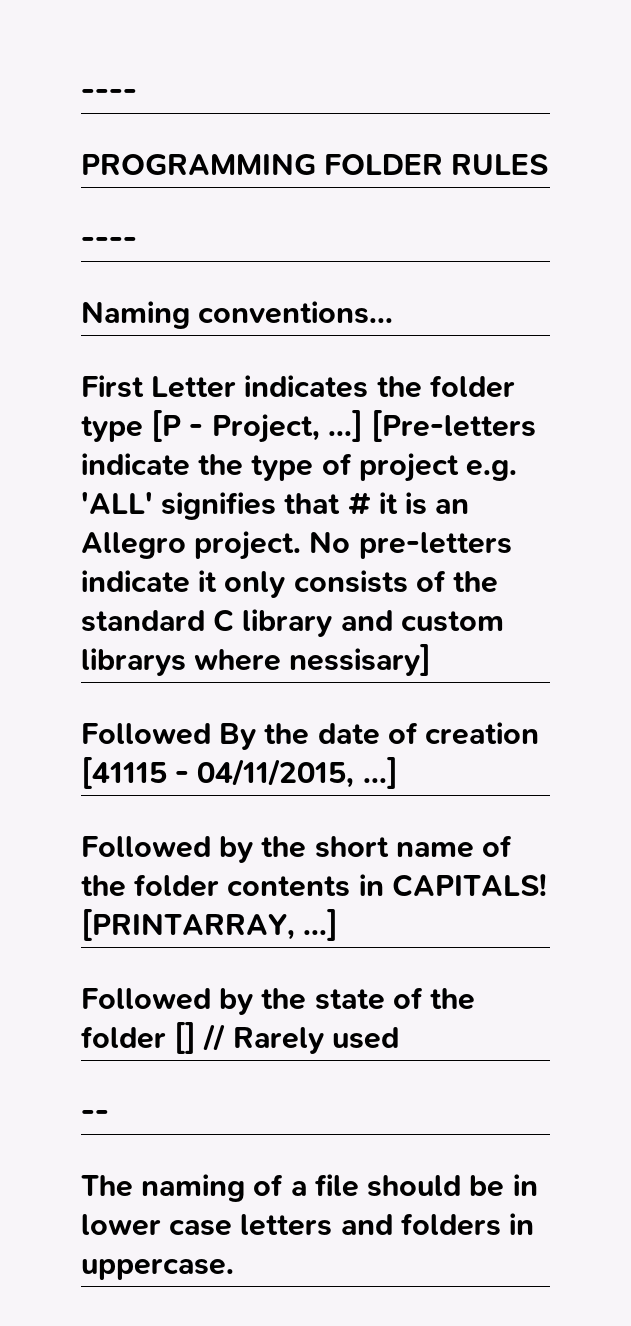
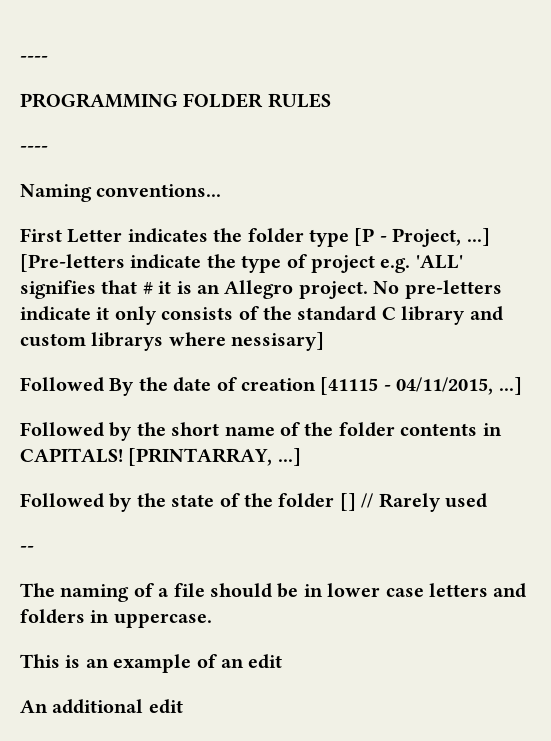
+ This is an example of an edit
+ An additional edit

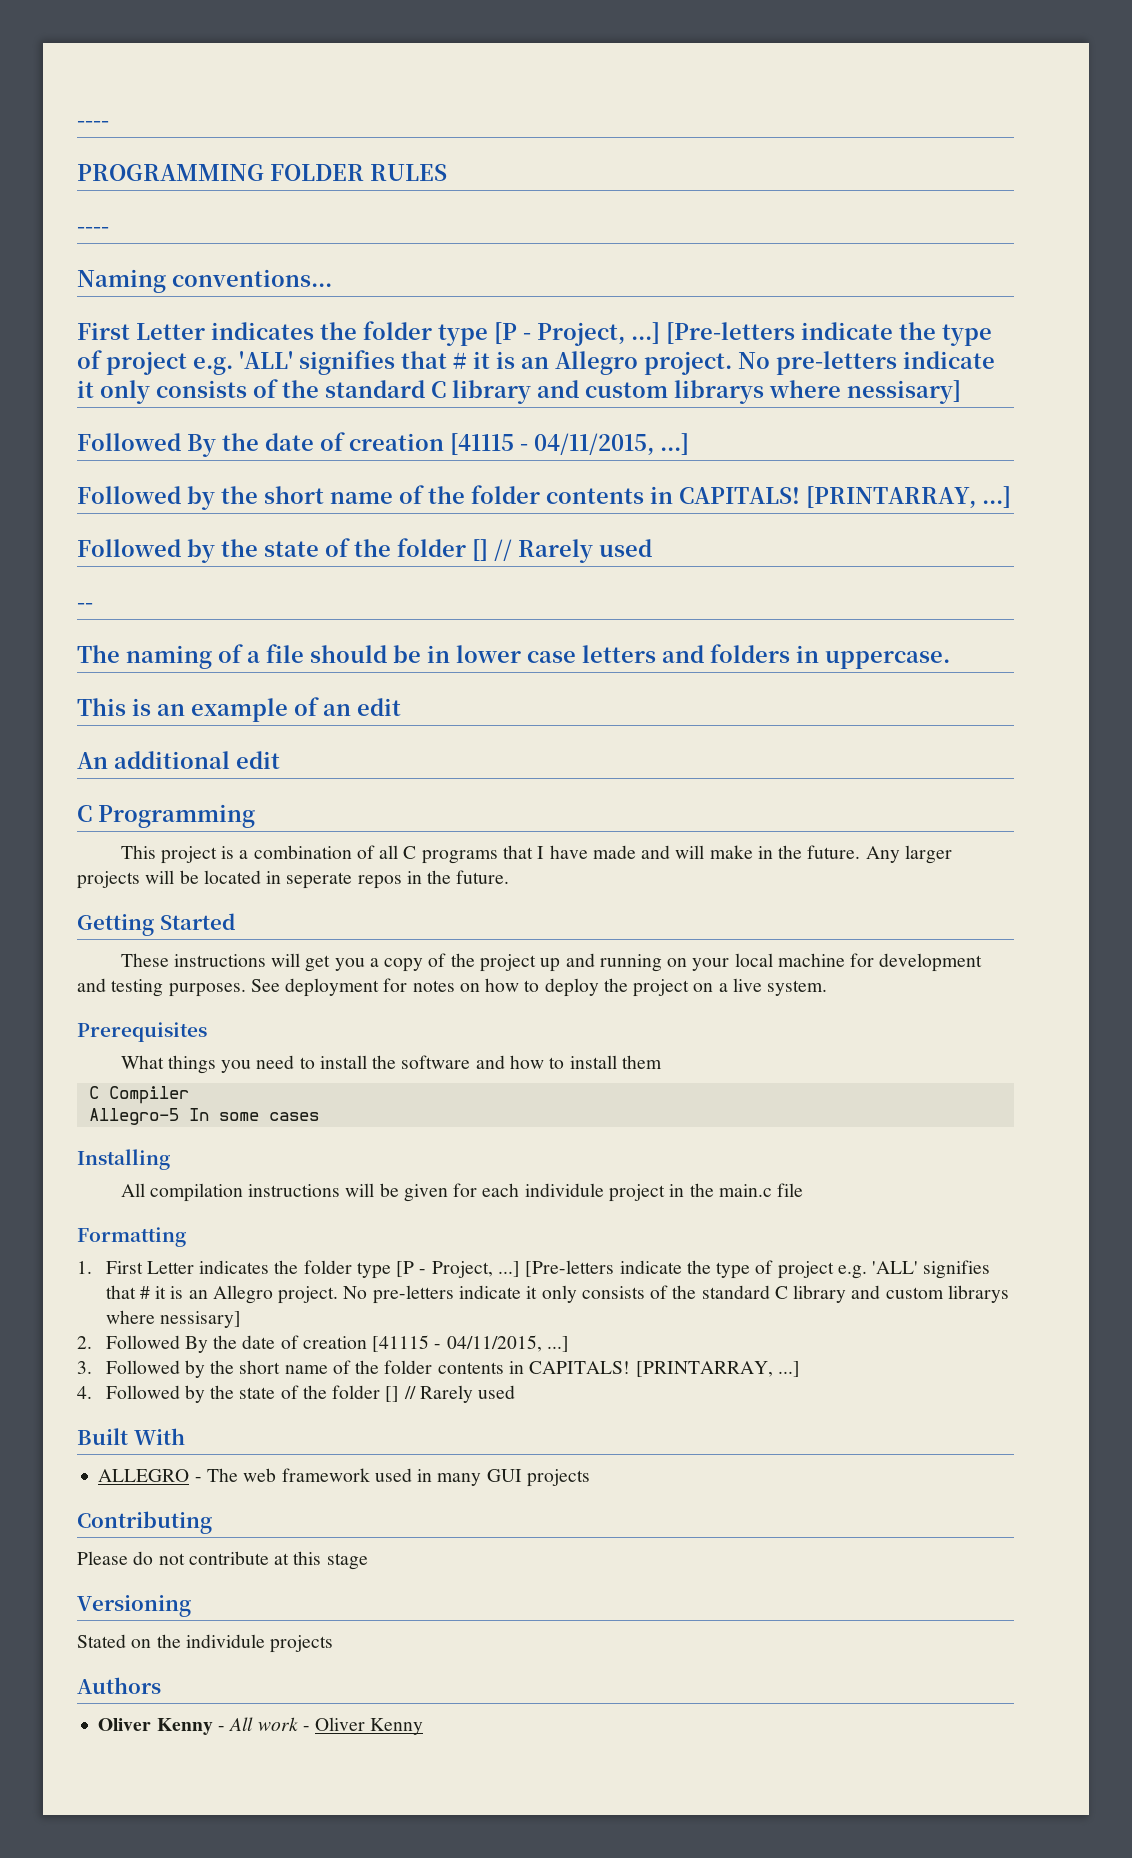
+ C Programming
+ This project is a combination of all C programs that I have made and will make in the future. Any larger projects will be located in seperate repos in the future.
+ Getting Started
+ These instructions will get you a copy of the project up and running on your local machine for development and testing purposes. See deployment for notes on how to deploy the project on a live system.
+ Prerequisites
+ What things you need to install the software and how to install them
+ C Compiler
+ Allegro-5 In some cases
+ Installing
+ All compilation instructions will be given for each individule project in the main.c file
+ Formatting
+ 1. First Letter indicates the folder type [P - Project, ...] [Pre-letters indicate the type of project e.g. 'ALL' signifies that # it is an Allegro project. No pre-letters indicate it only consists of the standard C library and custom librarys where nessisary]
+ 2. Followed By the date of creation [41115 - 04/11/2015, ...]
+ 3. Followed by the short name of the folder contents in CAPITALS! [PRINTARRAY, ...]
+ 4. Followed by the state of the folder [] // Rarely used
+ Built With
+ ALLEGRO - The web framework used in many GUI projects
+ Contributing
+ Please do not contribute at this stage
+ Versioning
+ Stated on the individule projects
+ Authors
+ Oliver Kenny - All work - Oliver Kenny

